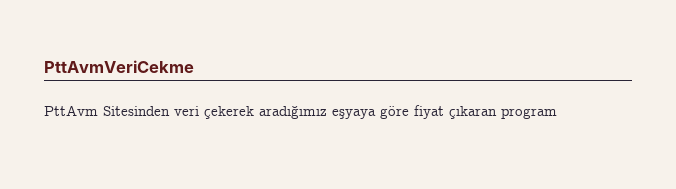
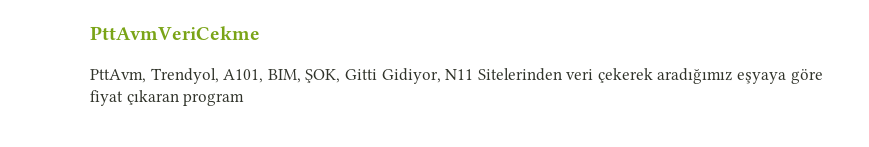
- PttAvm Sitesinden veri çekerek aradığımız eşyaya göre fiyat çıkaran program
+ PttAvm, Trendyol, A101, BIM, ŞOK, Gitti Gidiyor, N11 Sitelerinden veri çekerek aradığımız eşyaya göre fiyat çıkaran program

